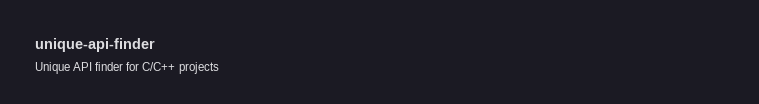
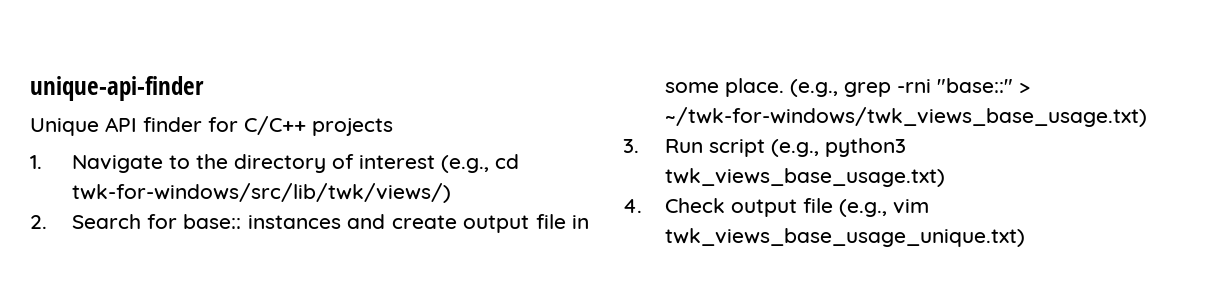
+ 1. Navigate to the directory of interest (e.g., cd twk-for-windows/src/lib/twk/views/)
+ 2. Search for base:: instances and create output file in some place. (e.g., grep -rni "base::" > ~/twk-for-windows/twk_views_base_usage.txt)
+ 3. Run script (e.g., python3 twk_views_base_usage.txt)
+ 4. Check output file (e.g., vim twk_views_base_usage_unique.txt)

